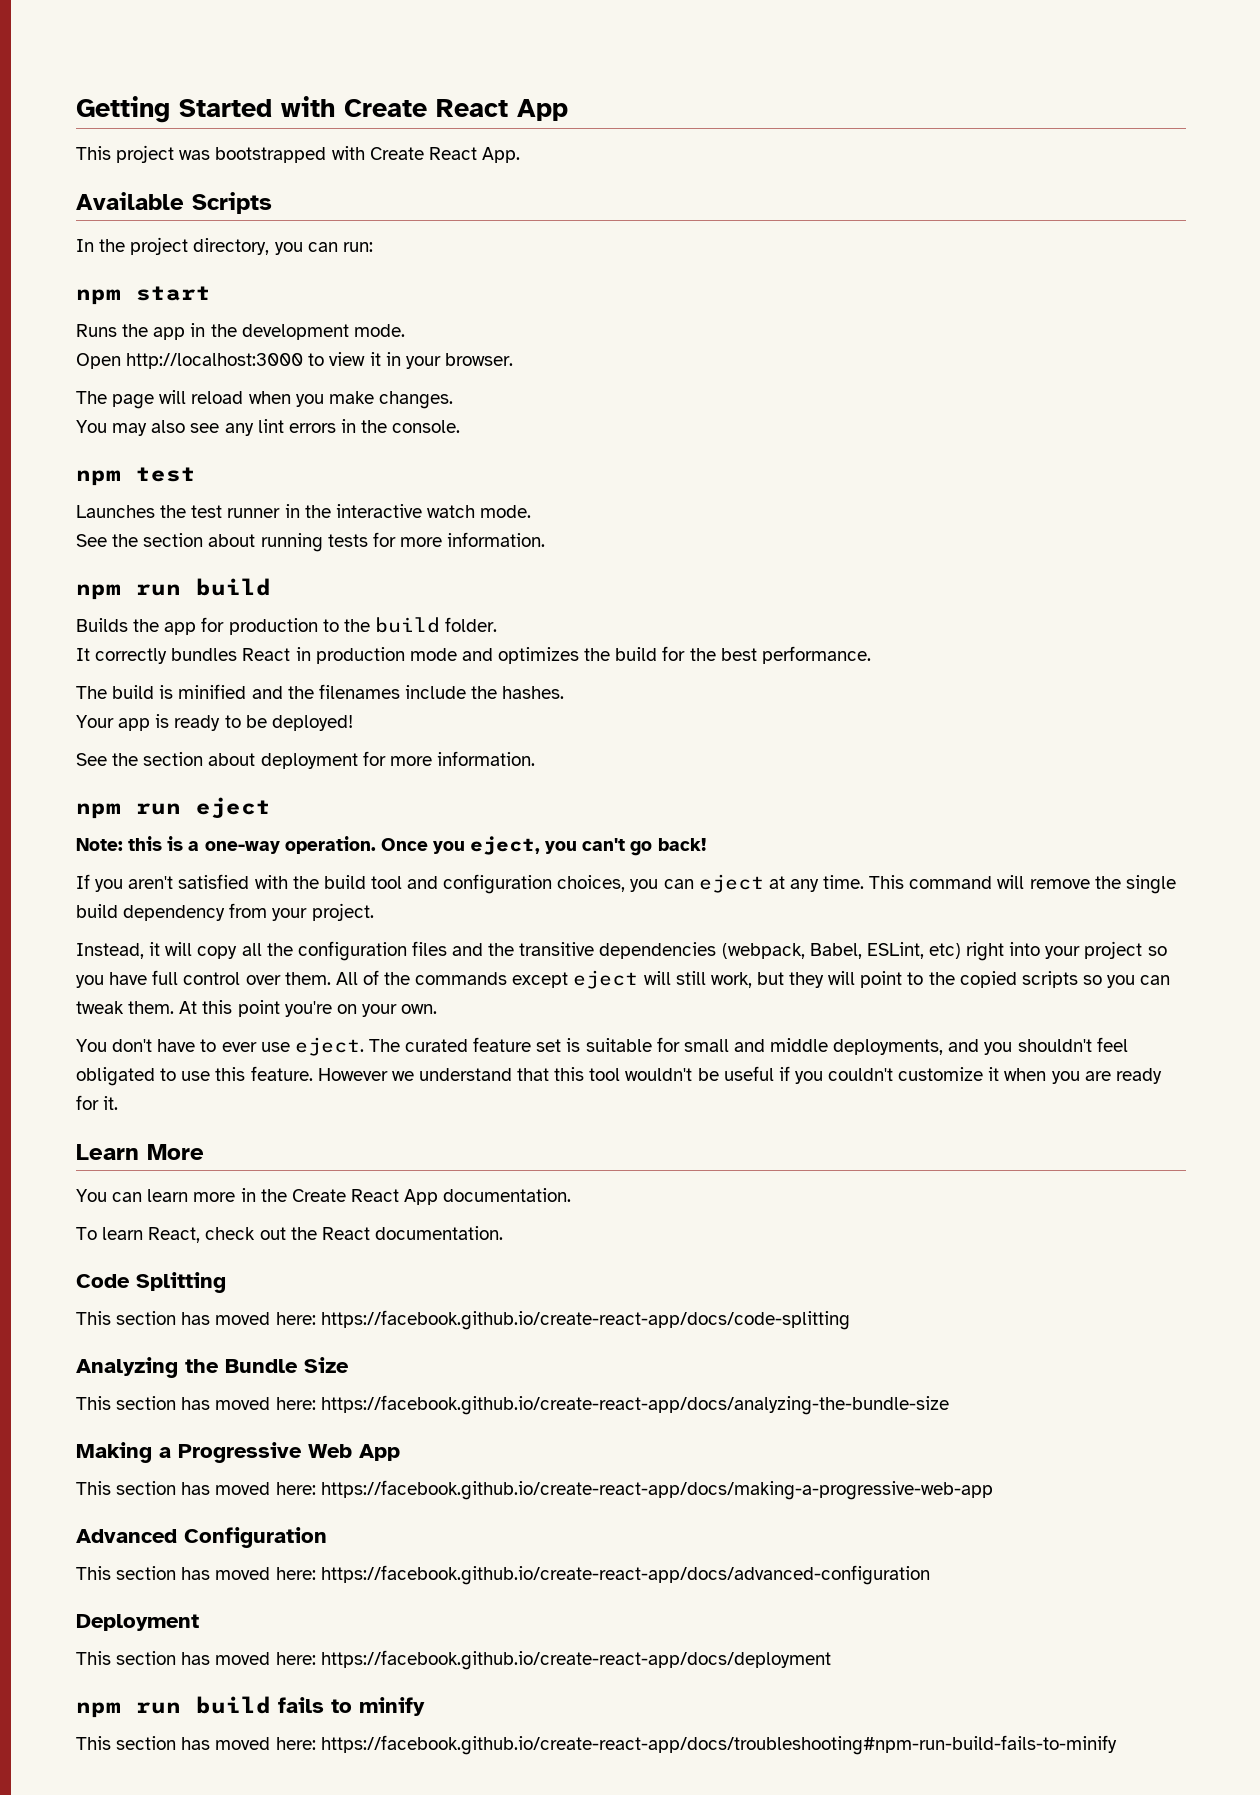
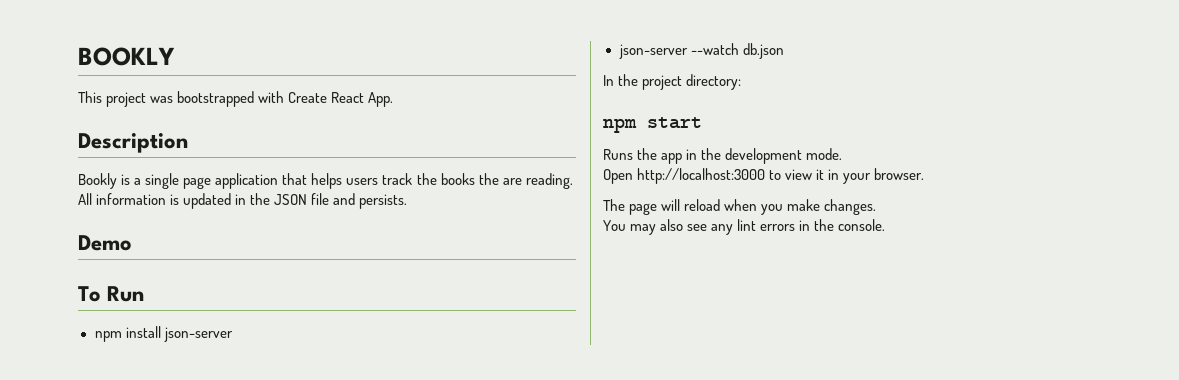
- Getting Started with Create React App
+ BOOKLY
- Available Scripts
+ Description
+ Bookly is a single page application that helps users track the books the are reading. All information is updated in the JSON file and persists.
+ Demo
+ To Run
+ npm install json-server
+ json-server --watch db.json
- In the project directory, you can run:
+ In the project directory:
- npm test
- Launches the test runner in the interactive watch mode.
- See the section about running tests for more information.
- npm run build
- Builds the app for production to the build folder.
- It correctly bundles React in production mode and optimizes the build for the best performance.
- The build is minified and the filenames include the hashes.
- Your app is ready to be deployed!
- See the section about deployment for more information.
- npm run eject
- Note: this is a one-way operation. Once you eject, you can't go back!
- If you aren't satisfied with the build tool and configuration choices, you can eject at any time. This command will remove the single build dependency from your project.
- Instead, it will copy all the configuration files and the transitive dependencies (webpack, Babel, ESLint, etc) right into your project so you have full control over them. All of the commands except eject will still work, but they will point to the copied scripts so you can tweak them. At this point you're on your own.
- You don't have to ever use eject. The curated feature set is suitable for small and middle deployments, and you shouldn't feel obligated to use this feature. However we understand that this tool wouldn't be useful if you couldn't customize it when you are ready for it.
- Learn More
- You can learn more in the Create React App documentation.
- To learn React, check out the React documentation.
- Code Splitting
- This section has moved here: https://facebook.github.io/create-react-app/docs/code-splitting
- Analyzing the Bundle Size
- This section has moved here: https://facebook.github.io/create-react-app/docs/analyzing-the-bundle-size
- Making a Progressive Web App
- This section has moved here: https://facebook.github.io/create-react-app/docs/making-a-progressive-web-app
- Advanced Configuration
- This section has moved here: https://facebook.github.io/create-react-app/docs/advanced-configuration
- Deployment
- This section has moved here: https://facebook.github.io/create-react-app/docs/deployment
- npm run build fails to minify
- This section has moved here: https://facebook.github.io/create-react-app/docs/troubleshooting#npm-run-build-fails-to-minify

